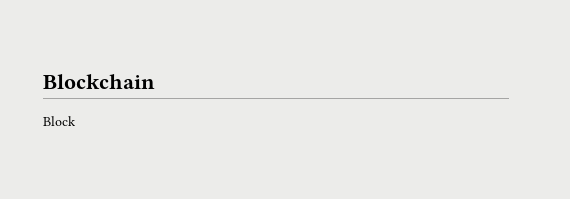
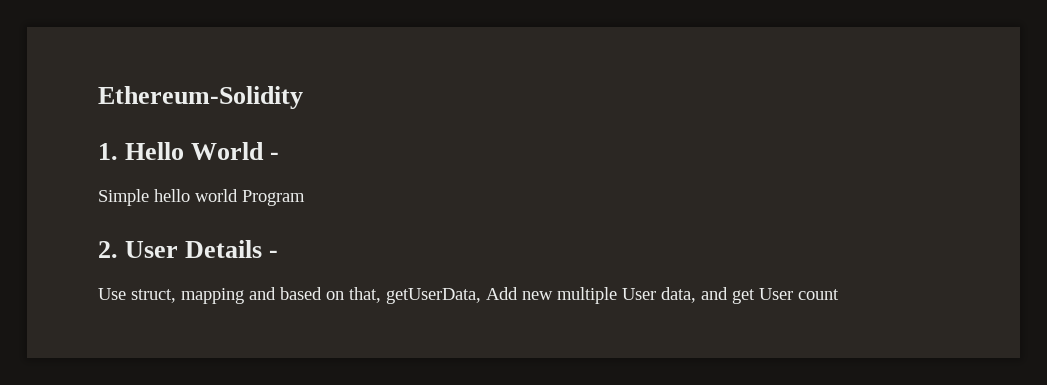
- Blockchain
- Block
+ Ethereum-Solidity
+ 1. Hello World -
+ Simple hello world Program
+ 2. User Details -
+ Use struct, mapping and based on that, getUserData, Add new multiple User data, and get User count

